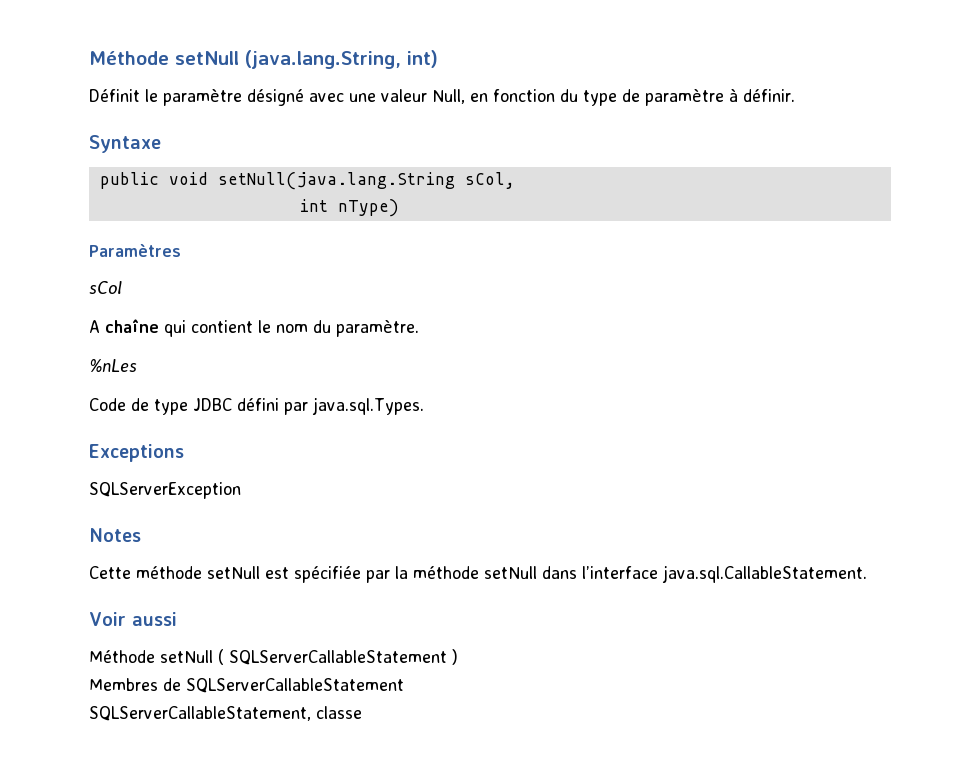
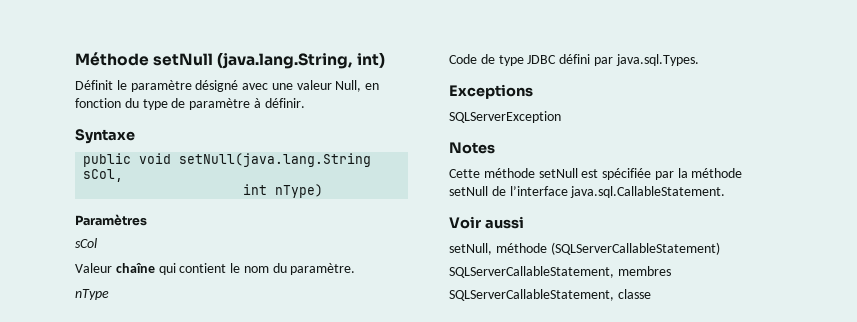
- A chaîne qui contient le nom du paramètre.
+ Valeur chaîne qui contient le nom du paramètre.
- %nLes
+ nType
- Cette méthode setNull est spécifiée par la méthode setNull dans l’interface java.sql.CallableStatement.
+ Cette méthode setNull est spécifiée par la méthode setNull de l’interface java.sql.CallableStatement.
- Méthode setNull ( SQLServerCallableStatement )
- Membres de SQLServerCallableStatement
+ setNull, méthode (SQLServerCallableStatement)
+ SQLServerCallableStatement, membres

